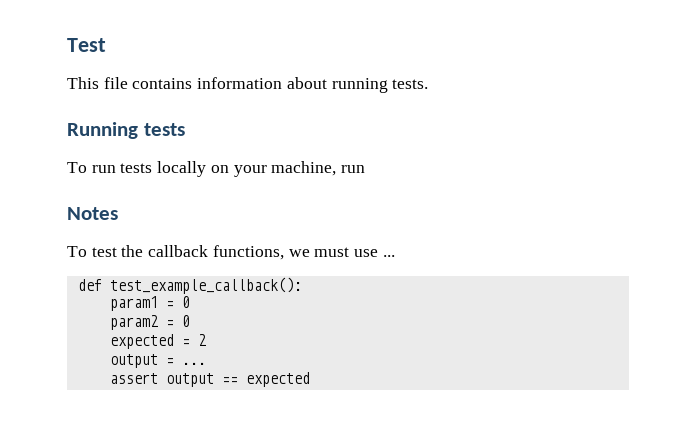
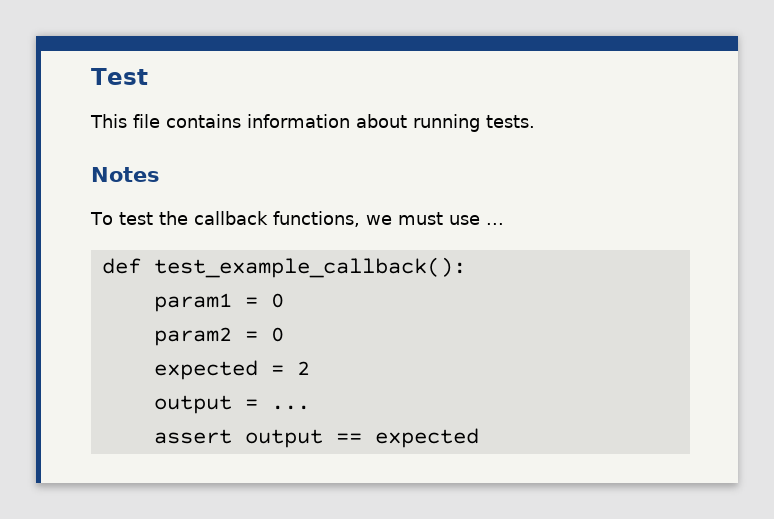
- Running tests
- To run tests locally on your machine, run

